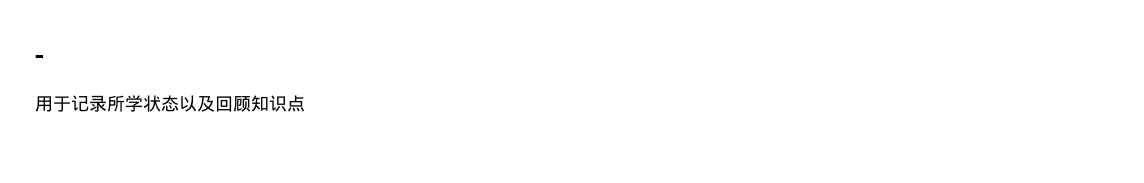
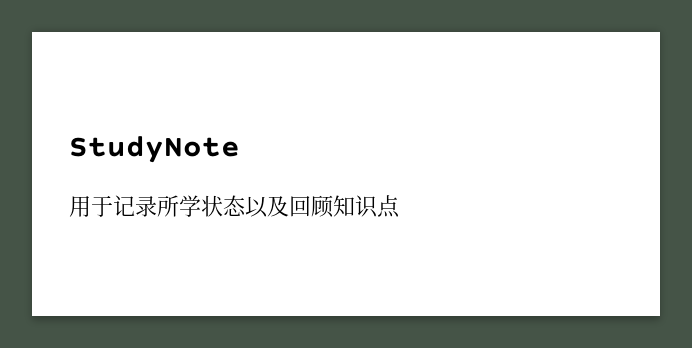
- -
+ StudyNote

